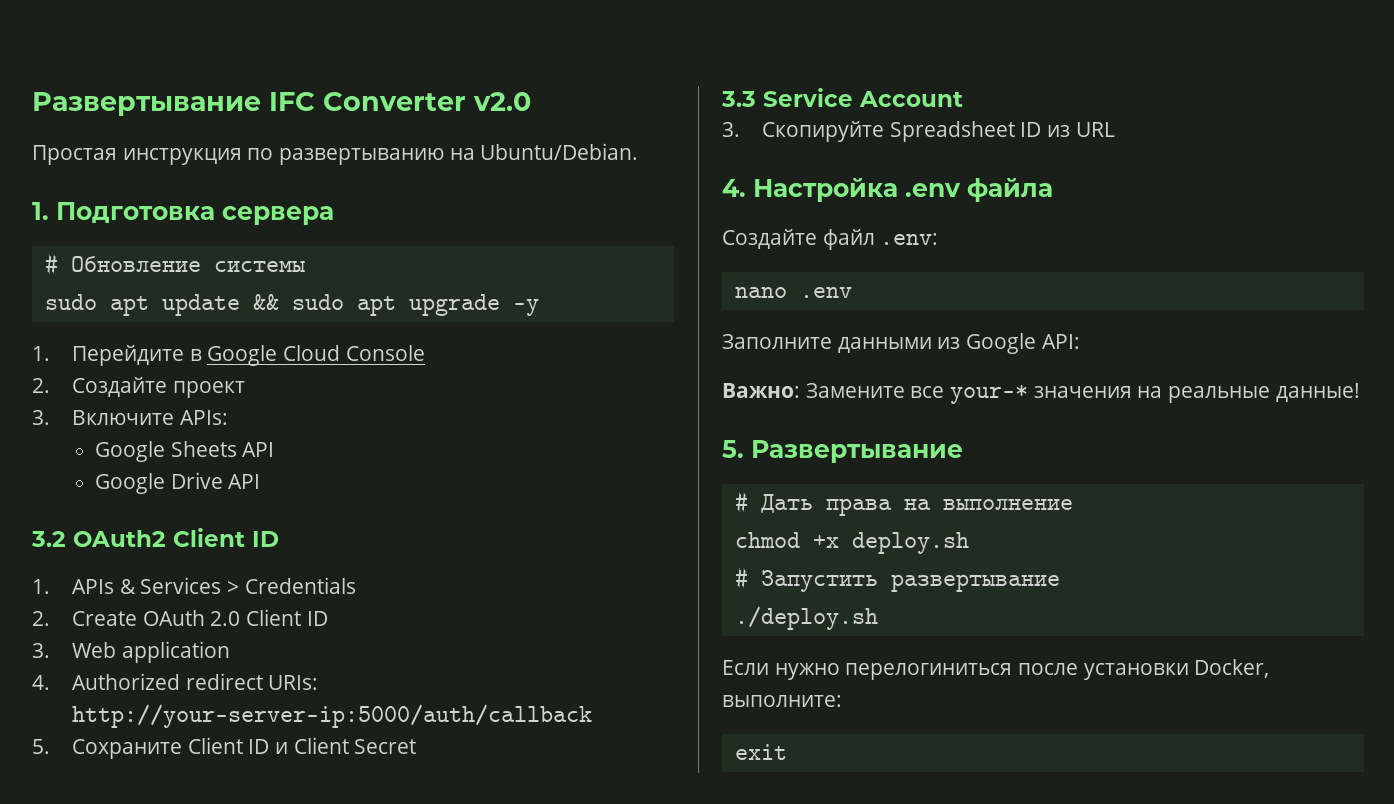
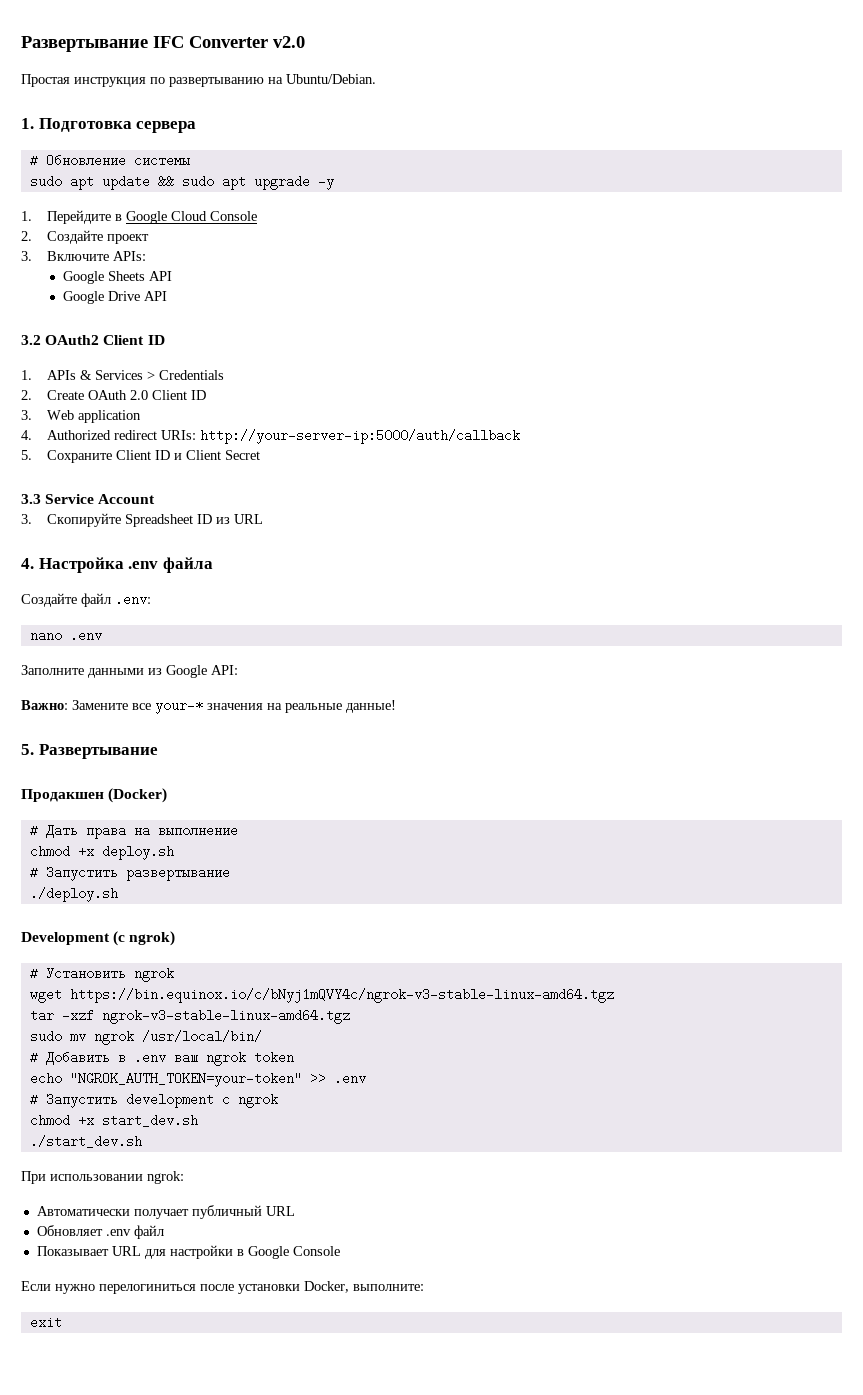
+ Продакшен (Docker)
+ Development (с ngrok)
+ # Установить ngrok
+ wget https://bin.equinox.io/c/bNyj1mQVY4c/ngrok-v3-stable-linux-amd64.tgz
+ tar -xzf ngrok-v3-stable-linux-amd64.tgz
+ sudo mv ngrok /usr/local/bin/
+ # Добавить в .env ваш ngrok token
+ echo "NGROK_AUTH_TOKEN=your-token" >> .env
+ # Запустить development с ngrok
+ chmod +x start_dev.sh
+ ./start_dev.sh
+ При использовании ngrok:
+ Автоматически получает публичный URL
+ Обновляет .env файл
+ Показывает URL для настройки в Google Console

